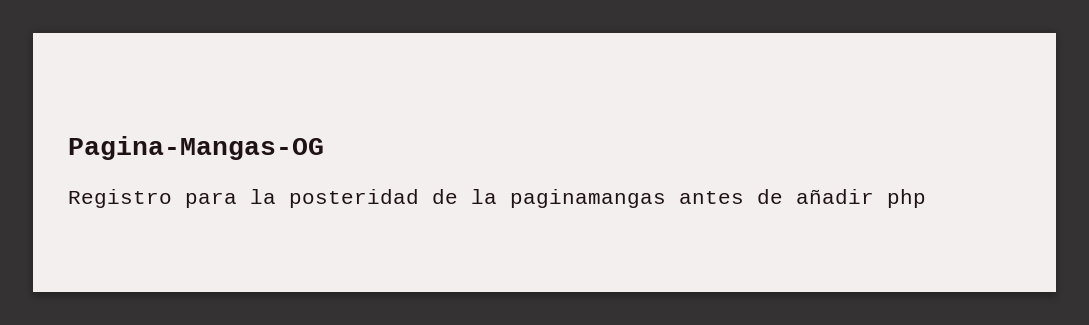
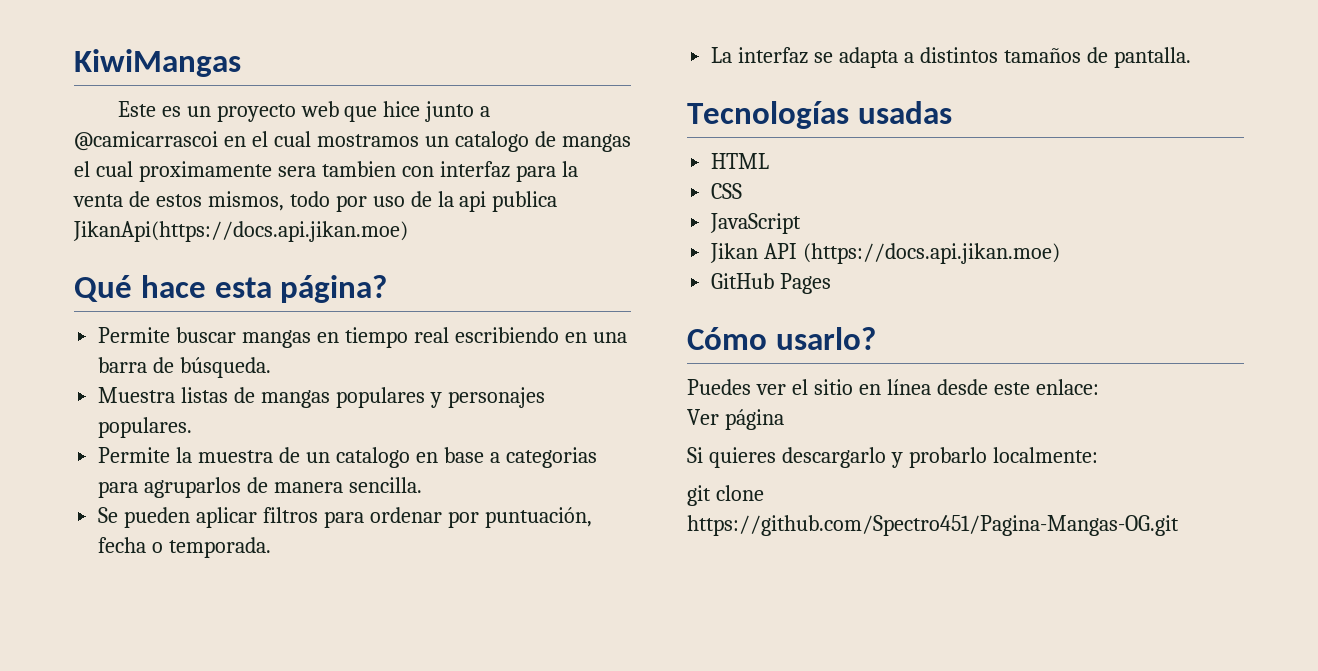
- Pagina-Mangas-OG
- Registro para la posteridad de la paginamangas antes de añadir php
+ KiwiMangas
+ Este es un proyecto web que hice junto a @camicarrascoi en el cual mostramos un catalogo de mangas el cual proximamente sera tambien con interfaz para la venta de estos mismos, todo por uso de la api publica JikanApi(https://docs.api.jikan.moe)
+ Qué hace esta página?
+ Permite buscar mangas en tiempo real escribiendo en una barra de búsqueda.
+ Muestra listas de mangas populares y personajes populares.
+ Permite la muestra de un catalogo en base a categorias para agruparlos de manera sencilla.
+ Se pueden aplicar filtros para ordenar por puntuación, fecha o temporada.
+ La interfaz se adapta a distintos tamaños de pantalla.
+ Tecnologías usadas
+ HTML
+ CSS
+ JavaScript
+ Jikan API (https://docs.api.jikan.moe)
+ GitHub Pages
+ Cómo usarlo?
+ Puedes ver el sitio en línea desde este enlace:
+ Ver página
+ Si quieres descargarlo y probarlo localmente:
+ git clone https://github.com/Spectro451/Pagina-Mangas-OG.git

